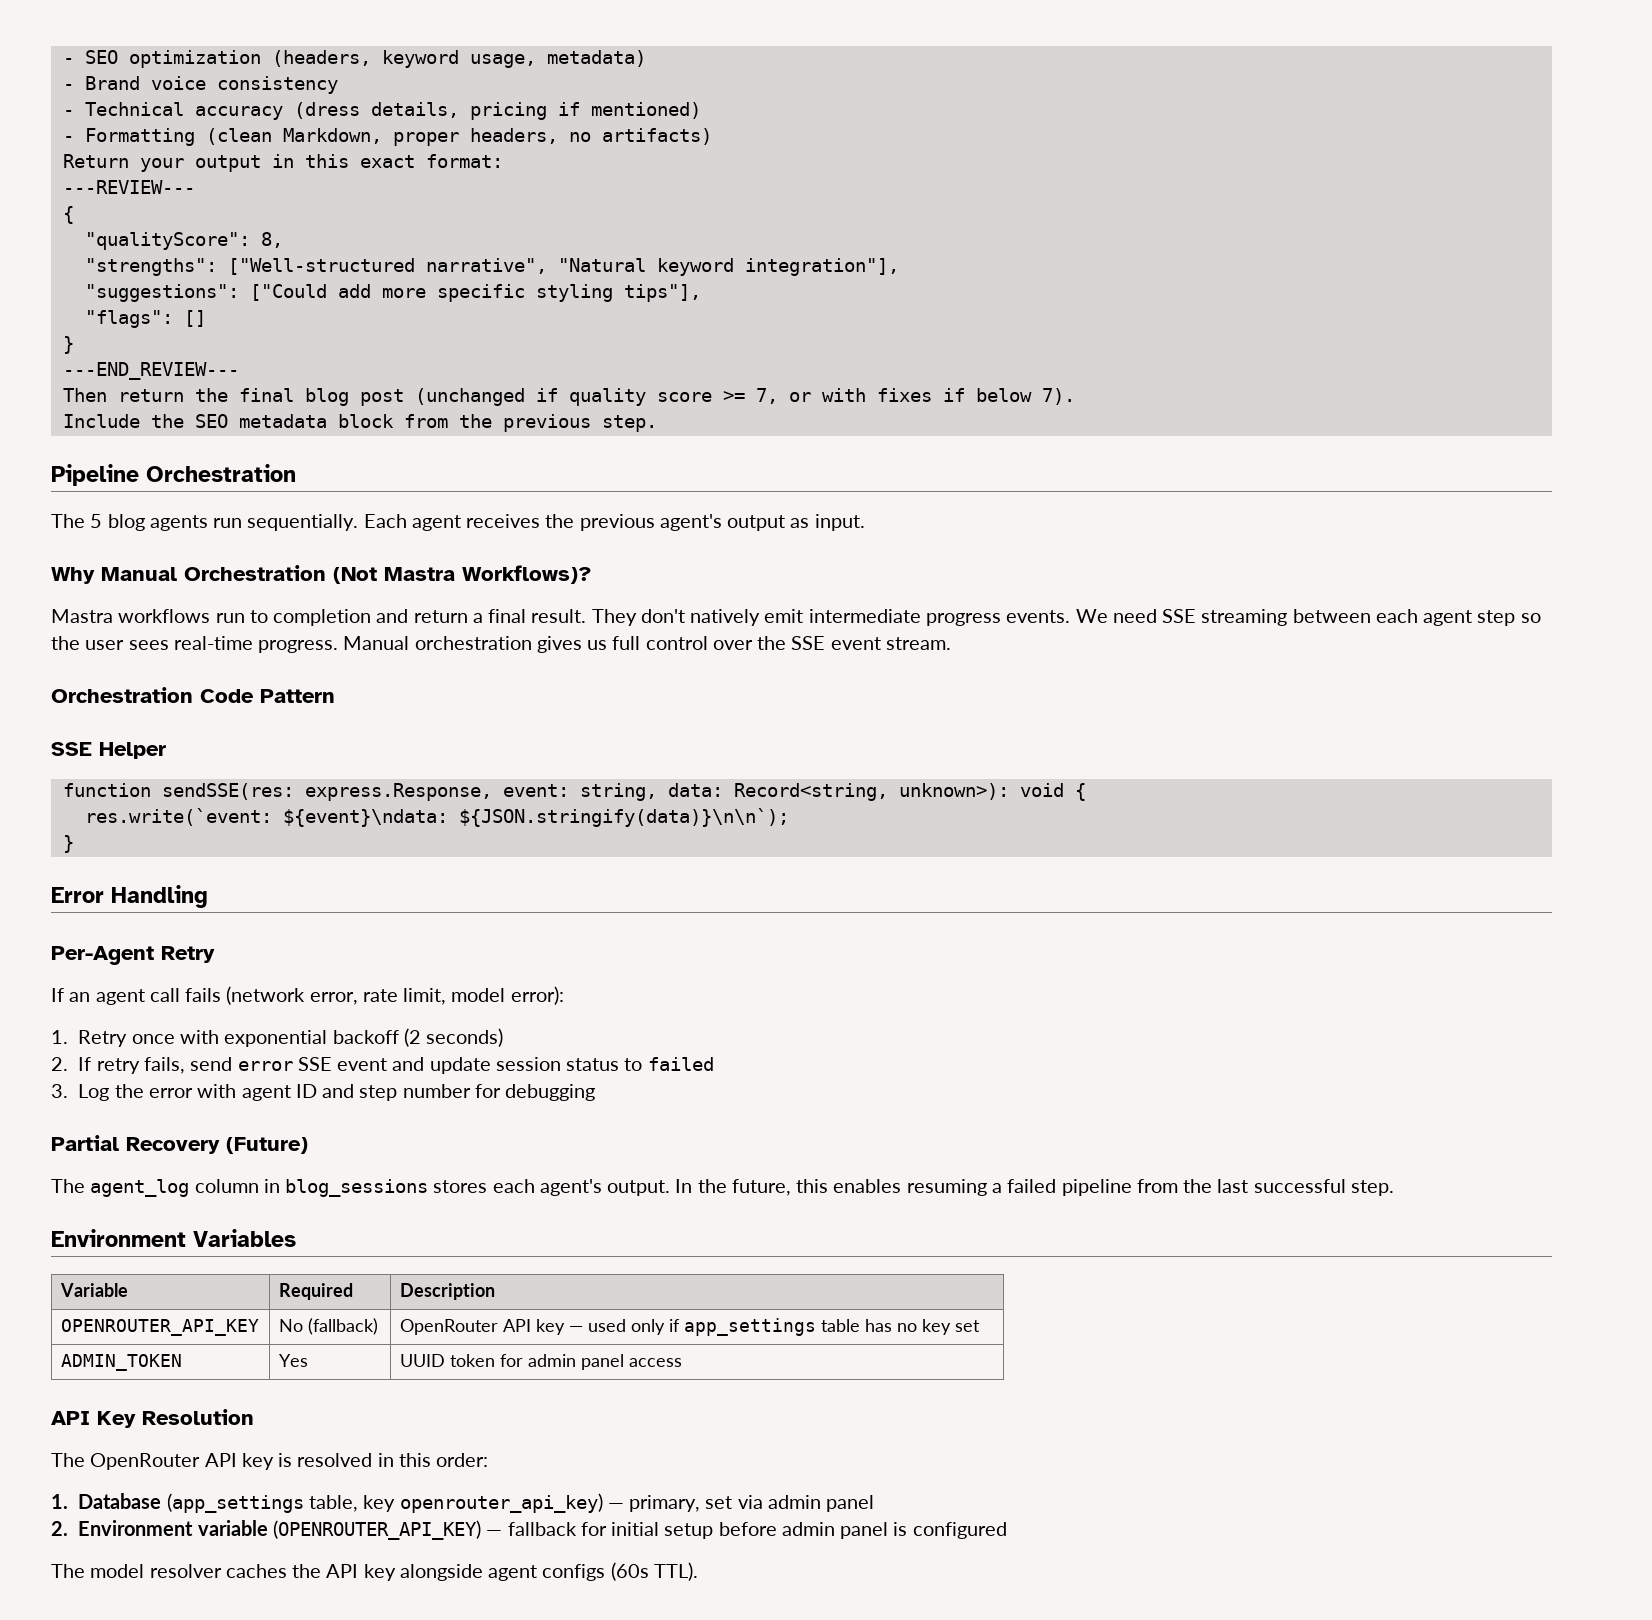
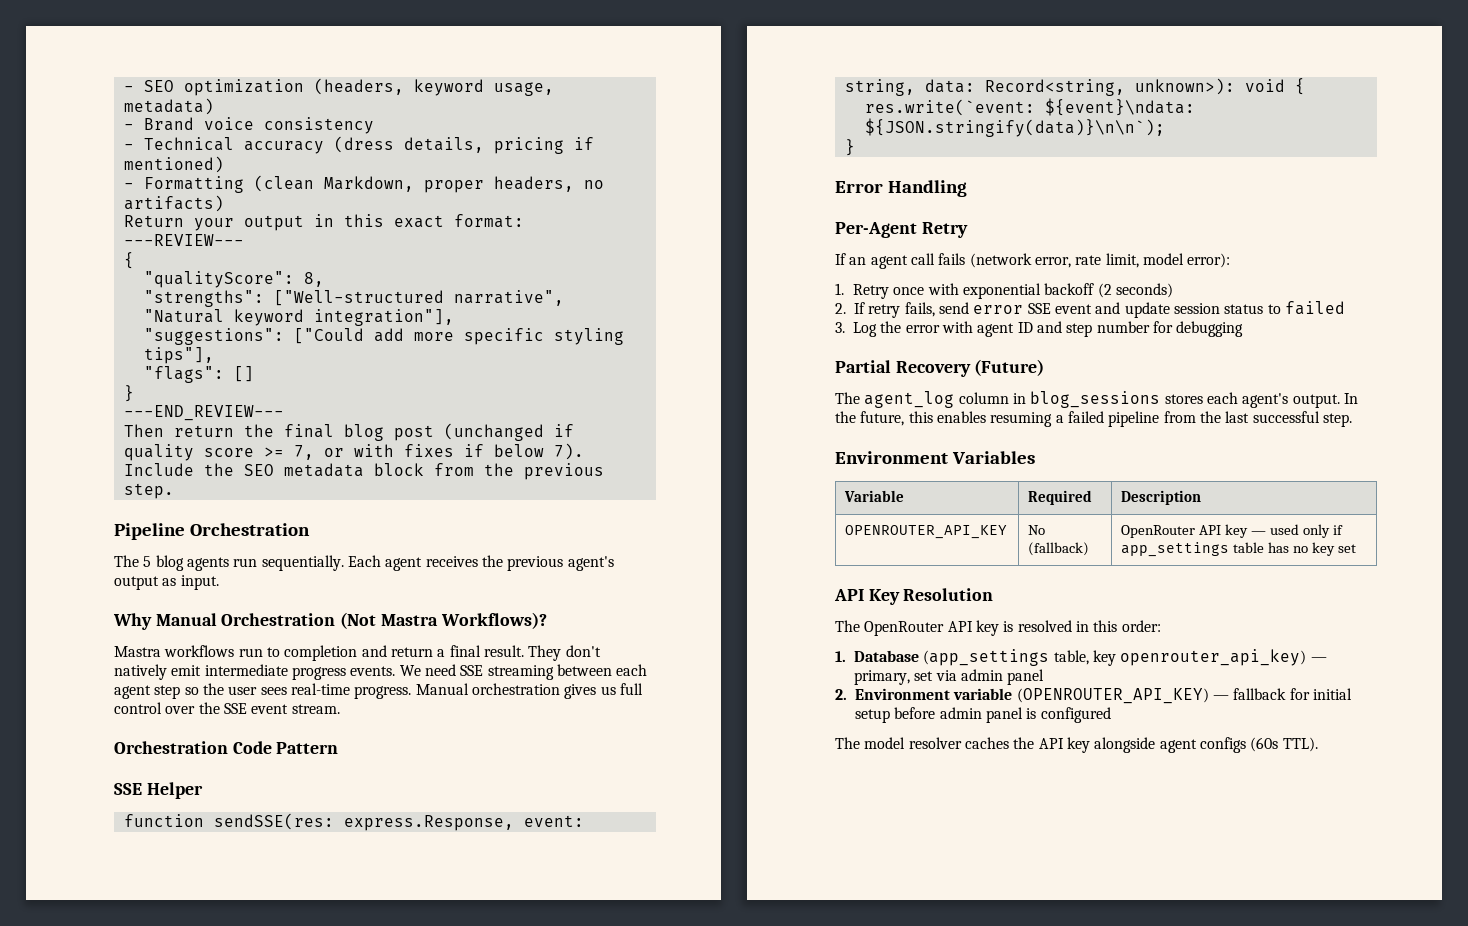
- ADMIN_TOKEN | Yes | UUID token for admin panel access

